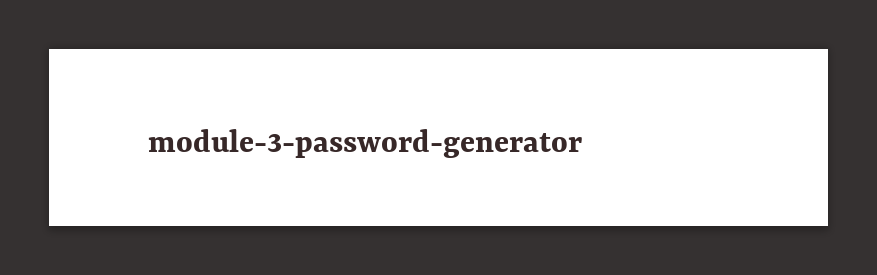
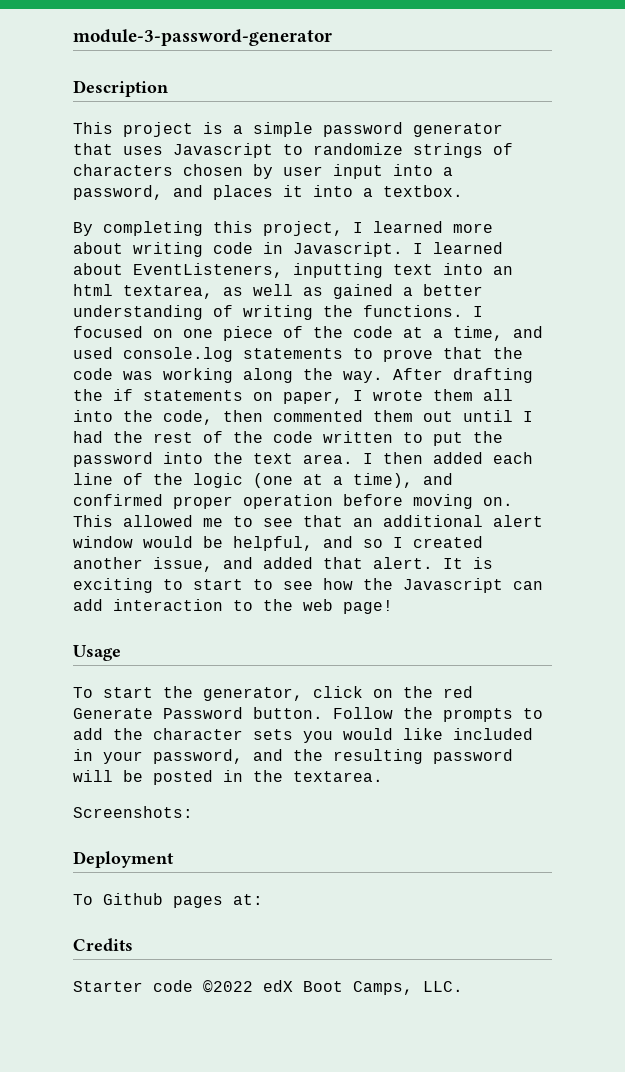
+ Description
+ This project is a simple password generator that uses Javascript to randomize strings of characters chosen by user input into a password, and places it into a textbox.
+ By completing this project, I learned more about writing code in Javascript. I learned about EventListeners, inputting text into an html textarea, as well as gained a better understanding of writing the functions. I focused on one piece of the code at a time, and used console.log statements to prove that the code was working along the way. After drafting the if statements on paper, I wrote them all into the code, then commented them out until I had the rest of the code written to put the password into the text area. I then added each line of the logic (one at a time), and confirmed proper operation before moving on. This allowed me to see that an additional alert window would be helpful, and so I created another issue, and added that alert. It is exciting to start to see how the Javascript can add interaction to the web page!
+ Usage
+ To start the generator, click on the red Generate Password button. Follow the prompts to add the character sets you would like included in your password, and the resulting password will be posted in the textarea.
+ Screenshots:
+ Deployment
+ To Github pages at:
+ Credits
+ Starter code ©2022 edX Boot Camps, LLC.

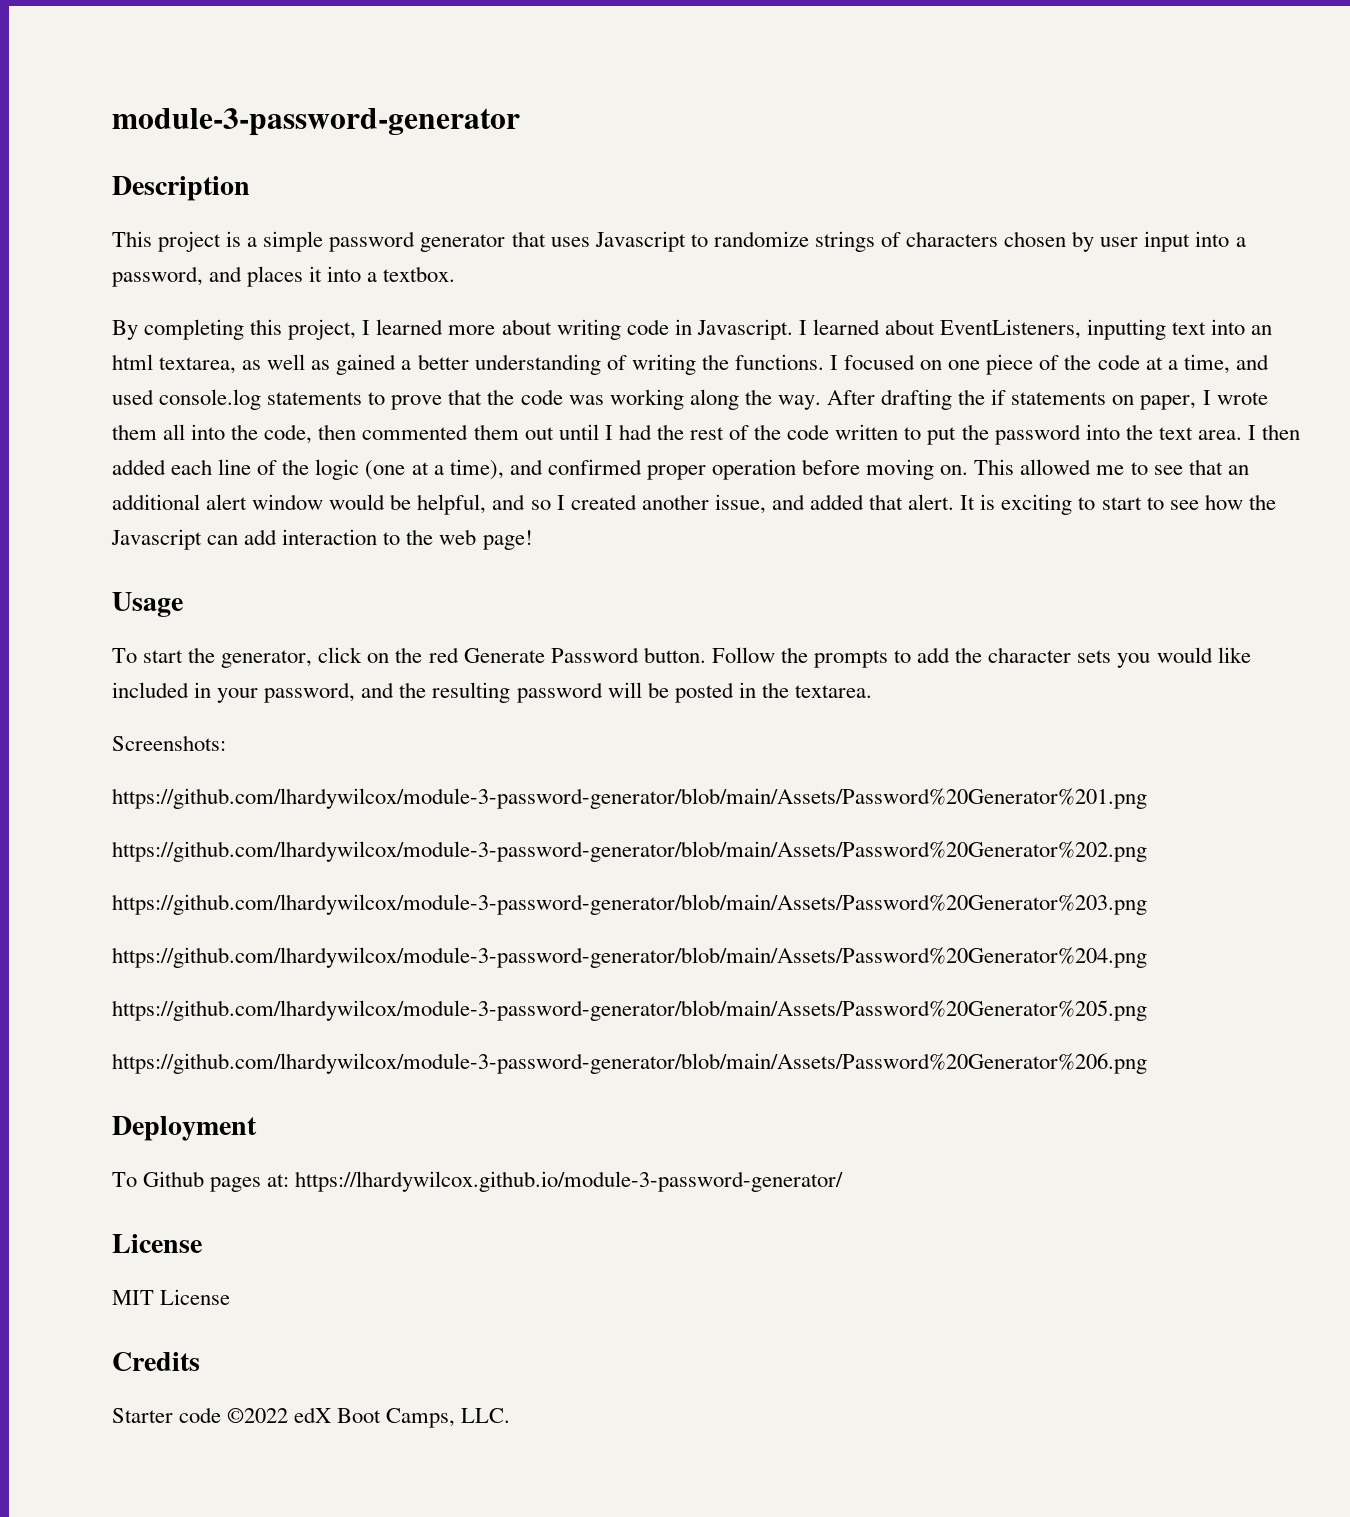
+ https://github.com/lhardywilcox/module-3-password-generator/blob/main/Assets/Password%20Generator%201.png
+ https://github.com/lhardywilcox/module-3-password-generator/blob/main/Assets/Password%20Generator%202.png
+ https://github.com/lhardywilcox/module-3-password-generator/blob/main/Assets/Password%20Generator%203.png
+ https://github.com/lhardywilcox/module-3-password-generator/blob/main/Assets/Password%20Generator%204.png
+ https://github.com/lhardywilcox/module-3-password-generator/blob/main/Assets/Password%20Generator%205.png
+ https://github.com/lhardywilcox/module-3-password-generator/blob/main/Assets/Password%20Generator%206.png
- To Github pages at:
+ To Github pages at: https://lhardywilcox.github.io/module-3-password-generator/
+ License
+ MIT License

